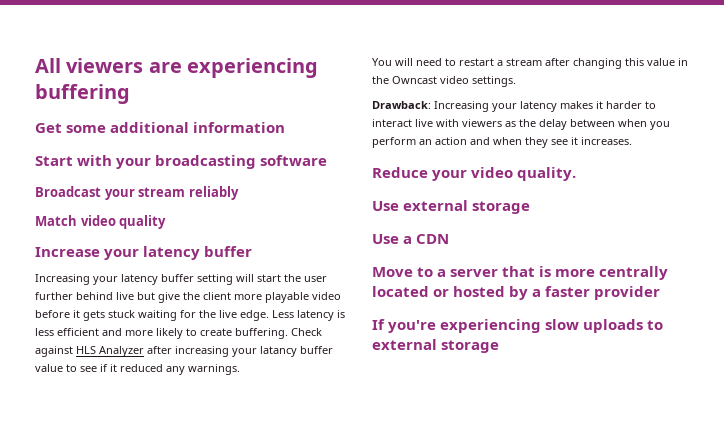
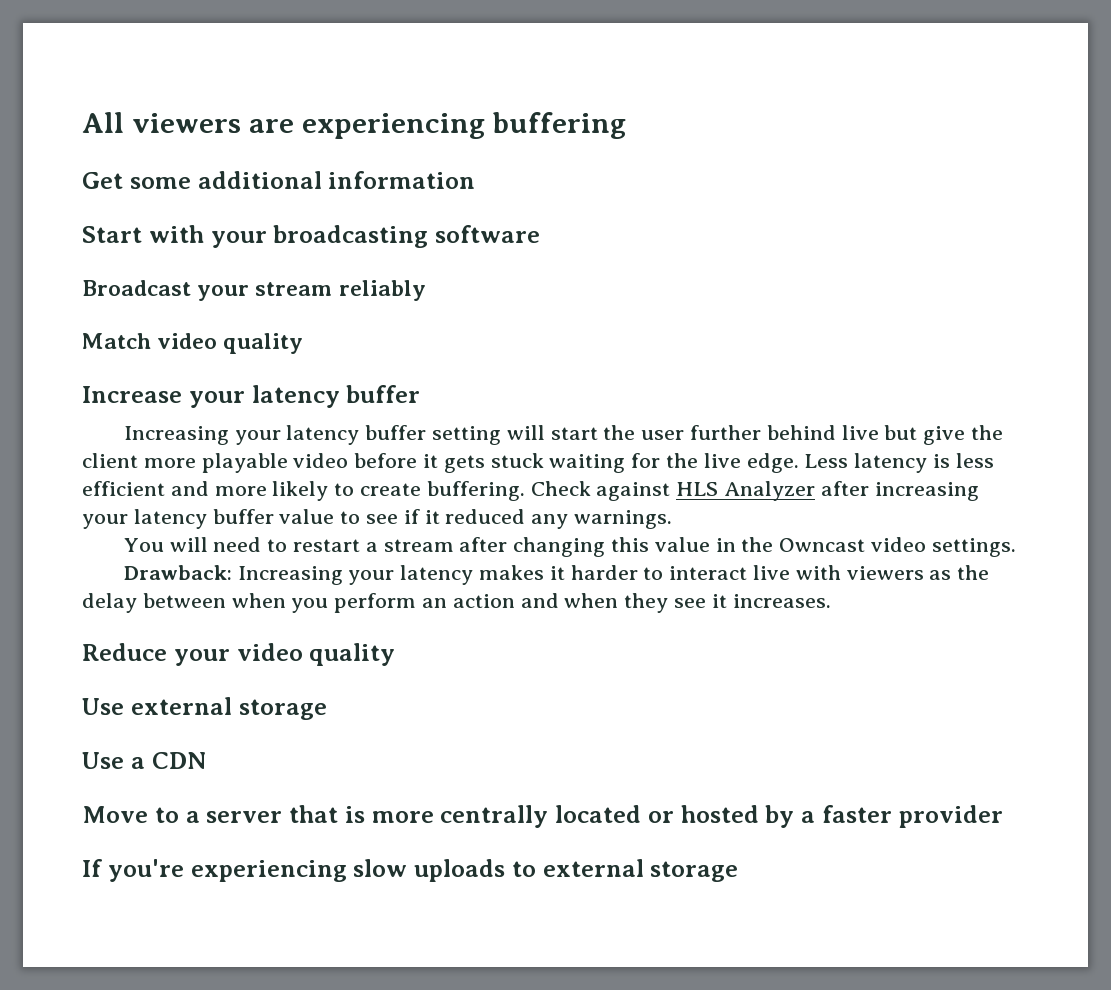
- Check against HLS Analyzer after increasing your latancy buffer value to see if it reduced any warnings.
+ Check against HLS Analyzer after increasing your latency buffer value to see if it reduced any warnings.
- Reduce your video quality.
+ Reduce your video quality

